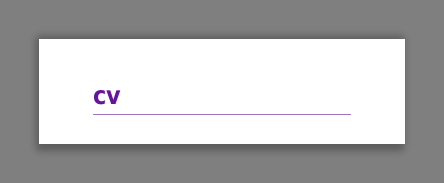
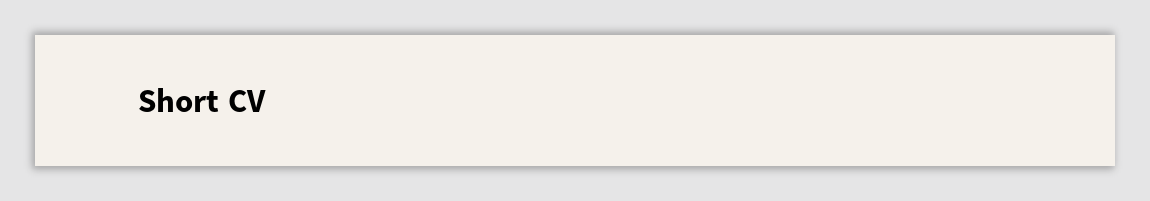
- cv
+ Short CV

